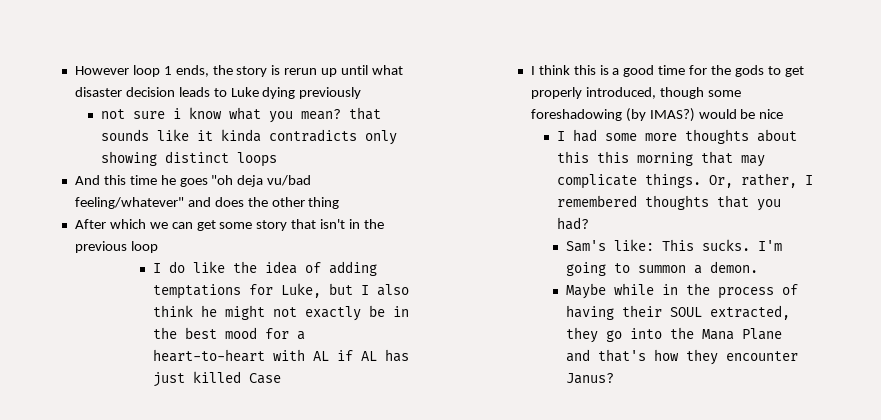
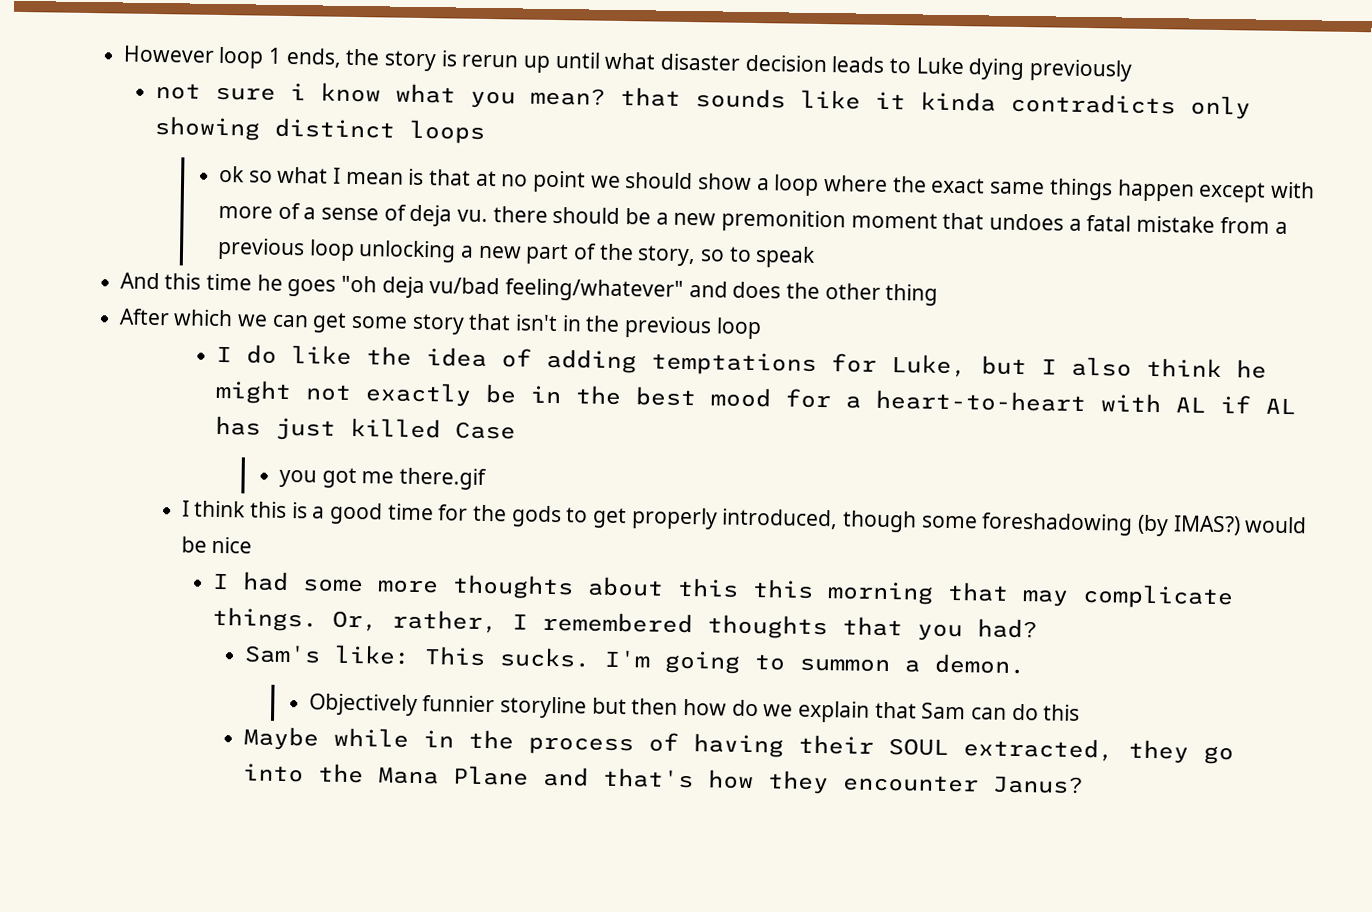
+ ok so what I mean is that at no point we should show a loop where the exact same things happen except with more of a sense of deja vu. there should be a new premonition moment that undoes a fatal mistake from a previous loop unlocking a new part of the story, so to speak
+ you got me there.gif
+ Objectively funnier storyline but then how do we explain that Sam can do this

